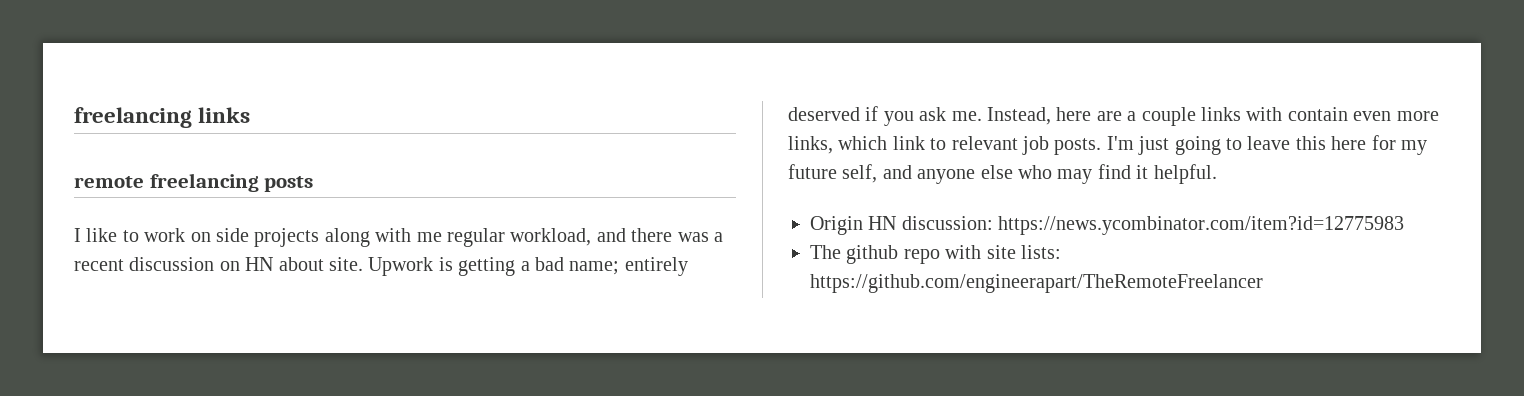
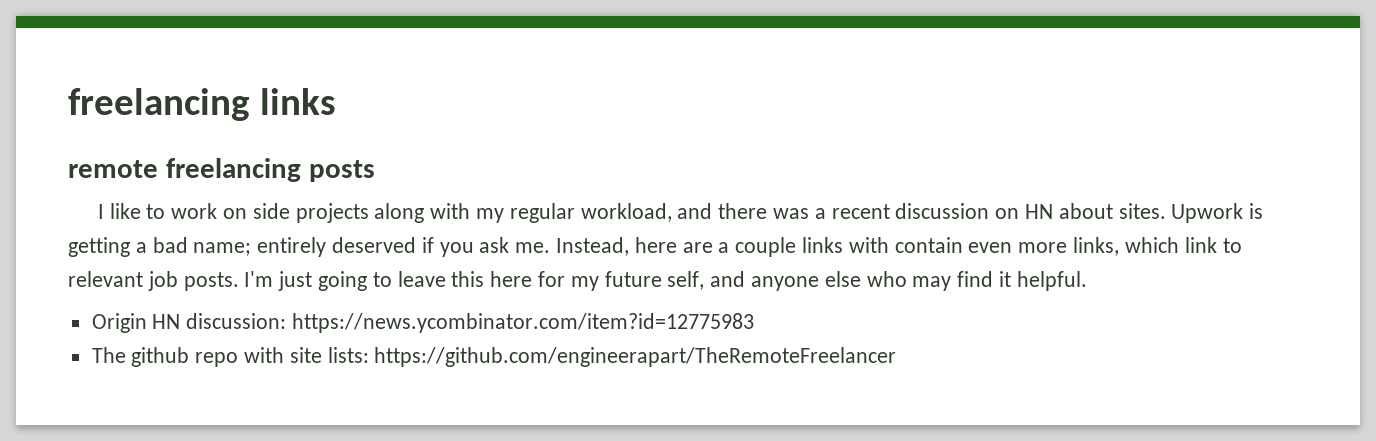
- I like to work on side projects along with me regular workload, and there was a recent discussion on HN about site.
+ I like to work on side projects along with my regular workload, and there was a recent discussion on HN about sites.

